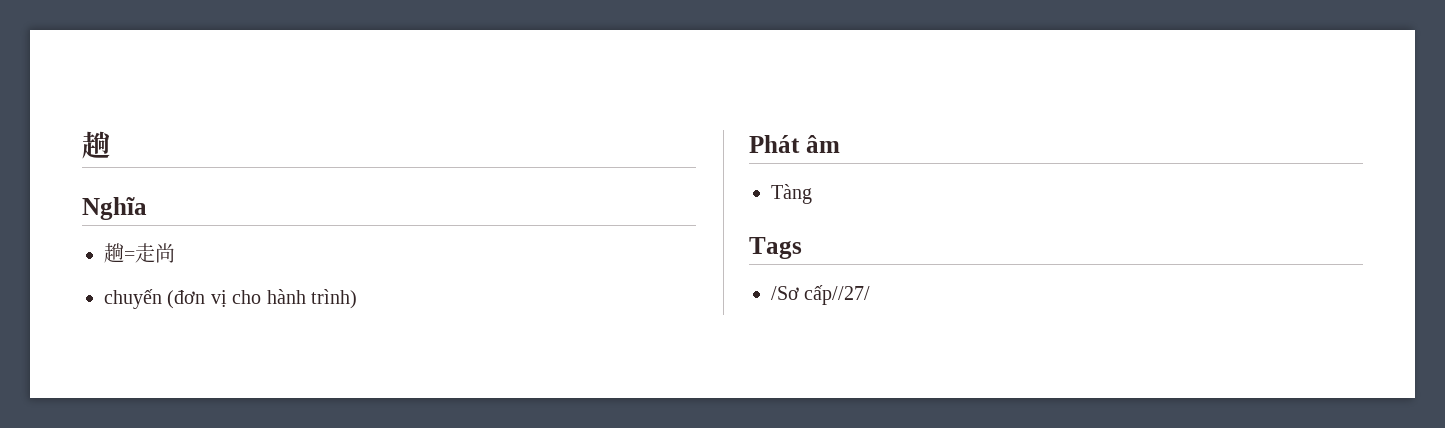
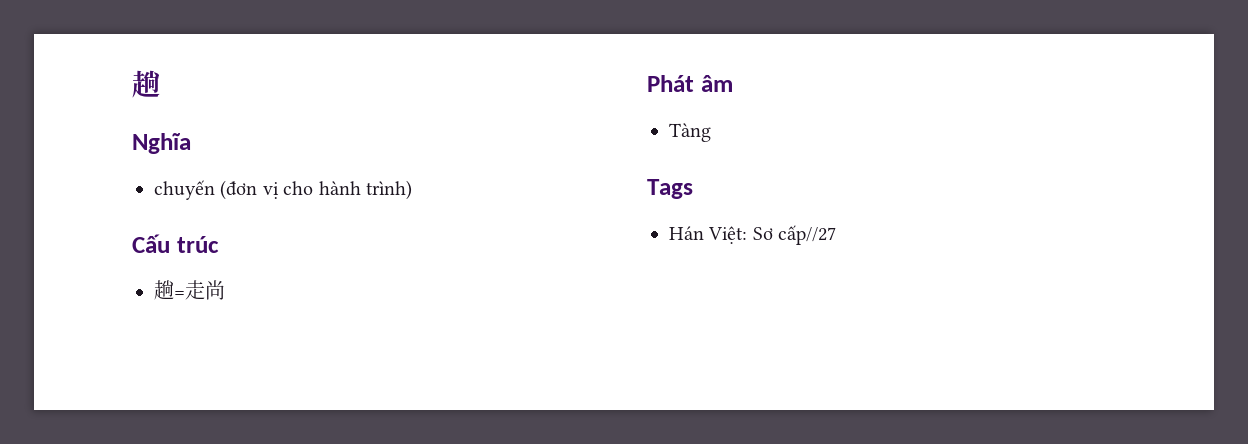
- 趟=走尚
+ Cấu trúc
+ 趟=走尚
- /Sơ cấp//27/
+ Hán Việt: Sơ cấp//27

